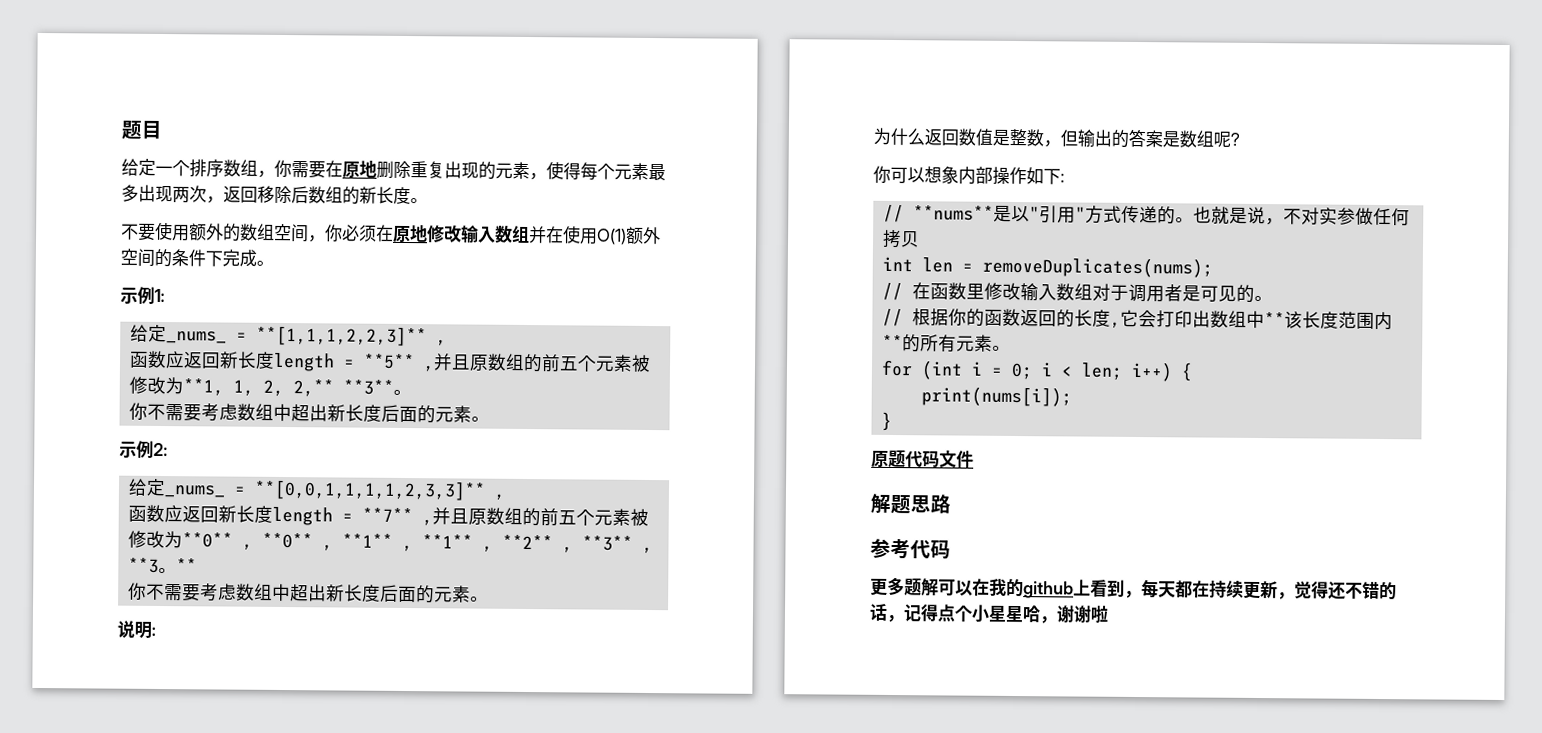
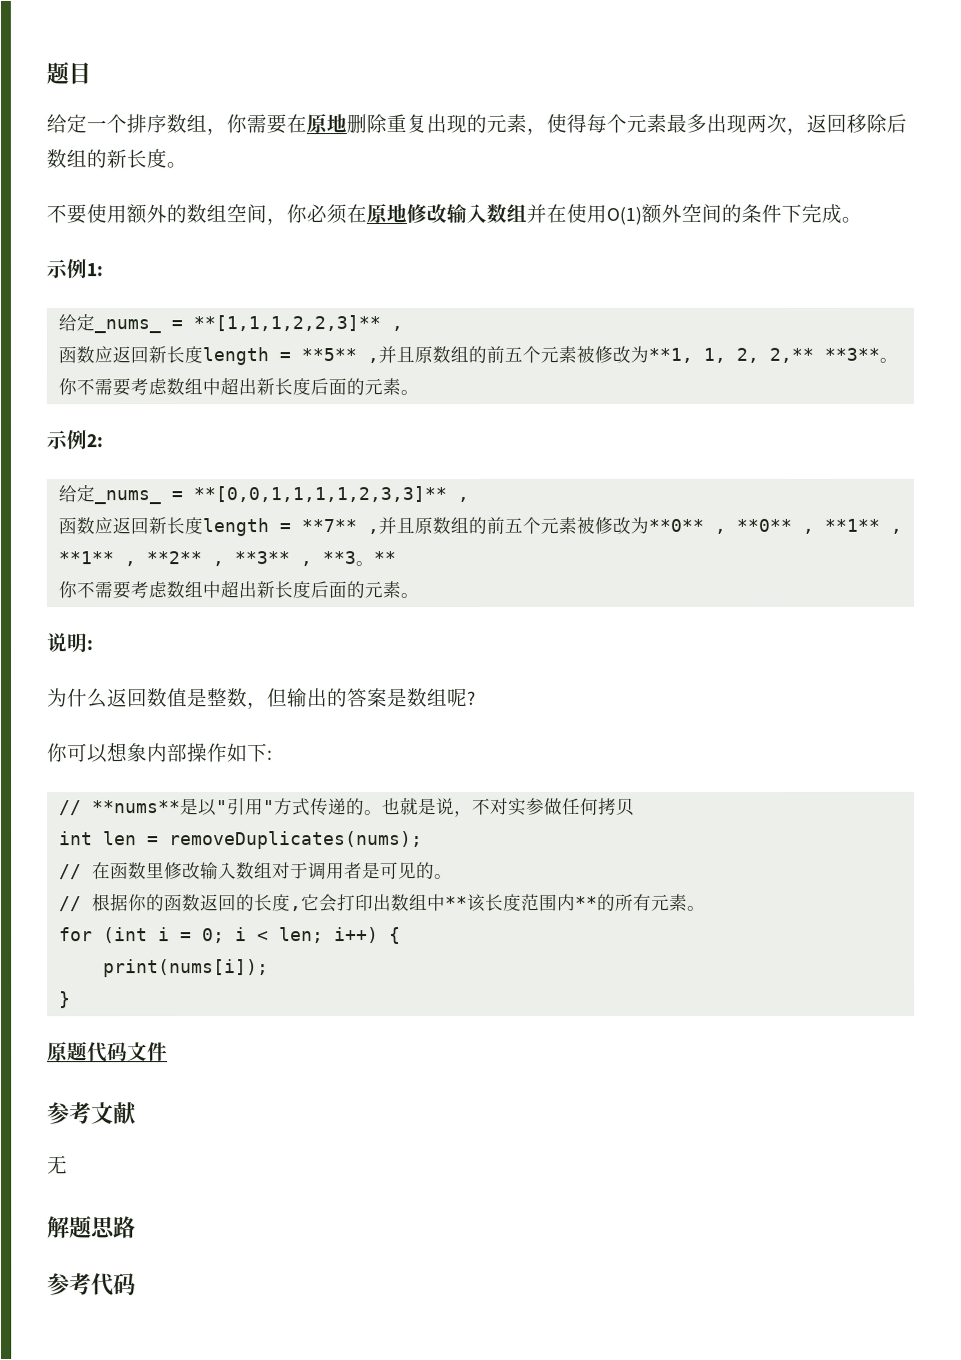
+ 参考文献
+ 无
- 更多题解可以在我的github上看到，每天都在持续更新，觉得还不错的话，记得点个小星星哈，谢谢啦

